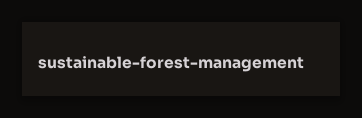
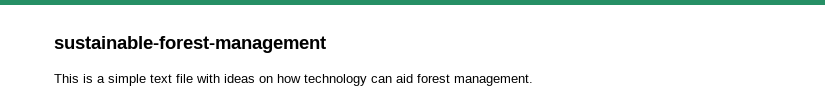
+ This is a simple text file with ideas on how technology can aid forest management.

